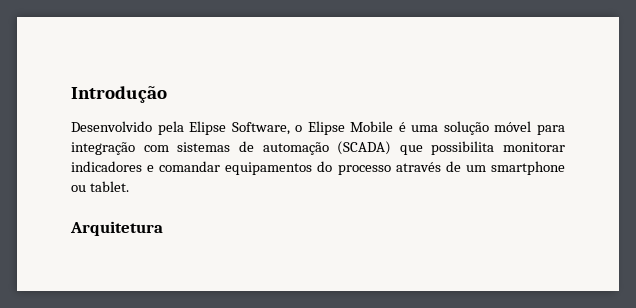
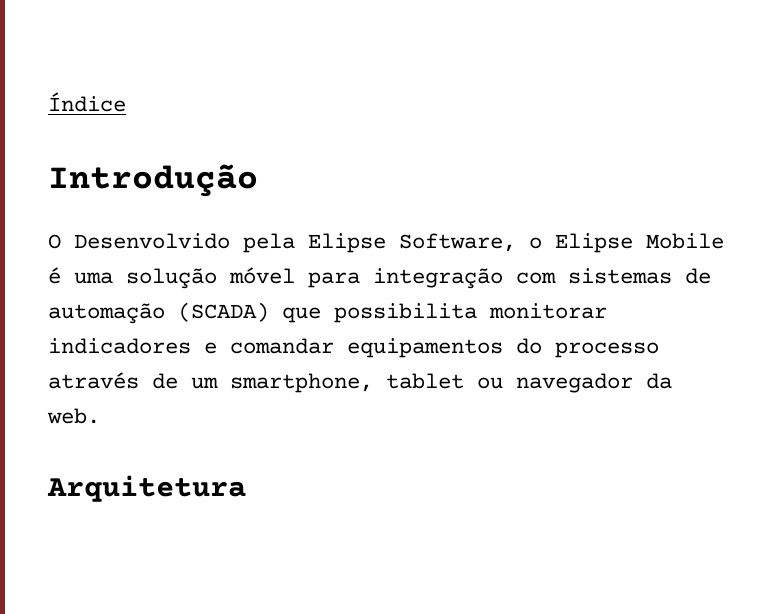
+ Índice
- Desenvolvido pela Elipse Software, o Elipse Mobile é uma solução móvel para integração com sistemas de automação (SCADA) que possibilita monitorar indicadores e comandar equipamentos do processo através de um smartphone ou tablet.
+ O Desenvolvido pela Elipse Software, o Elipse Mobile é uma solução móvel para integração com sistemas de automação (SCADA) que possibilita monitorar indicadores e comandar equipamentos do processo através de um smartphone, tablet ou navegador da web.

